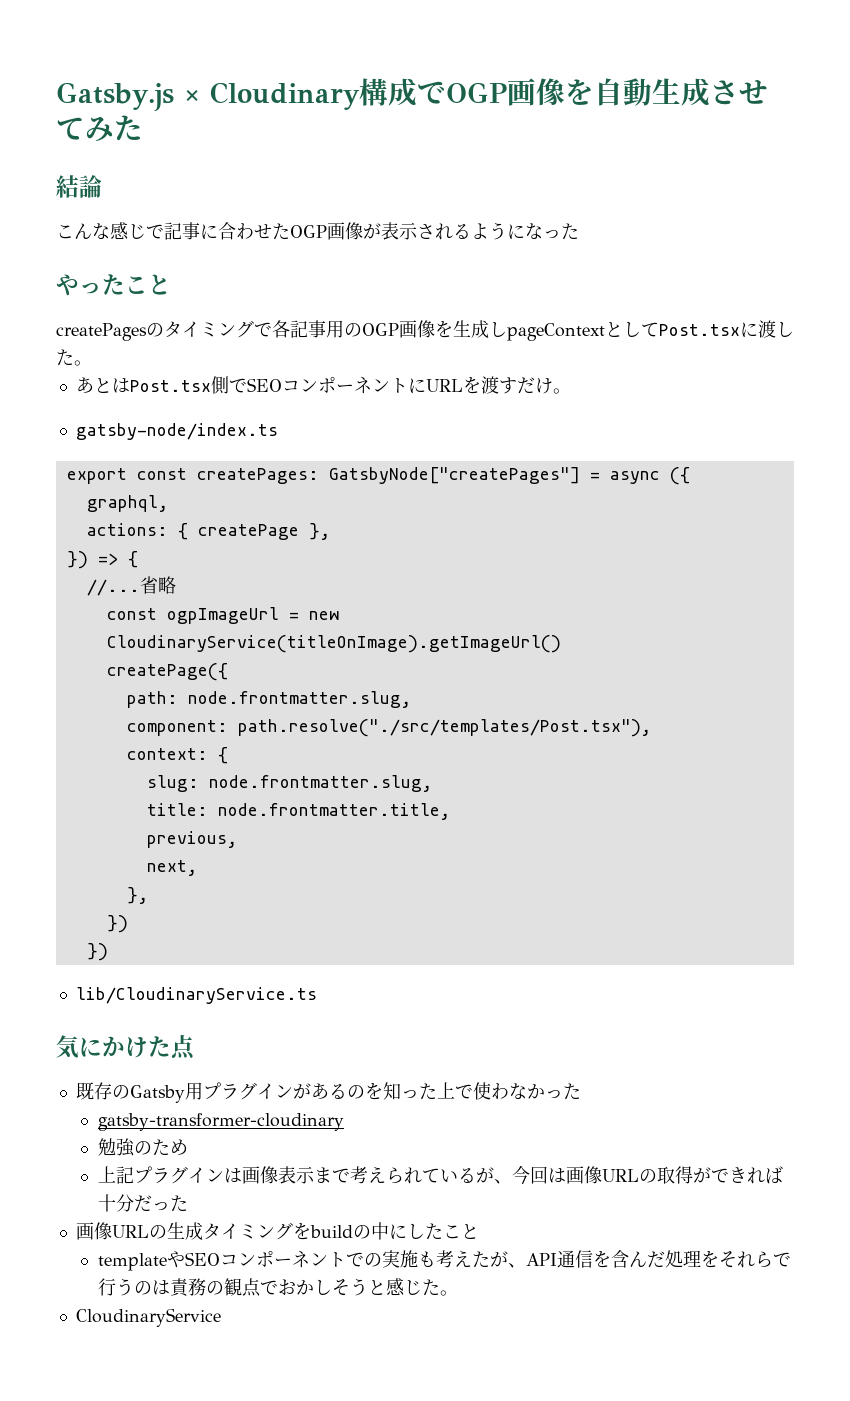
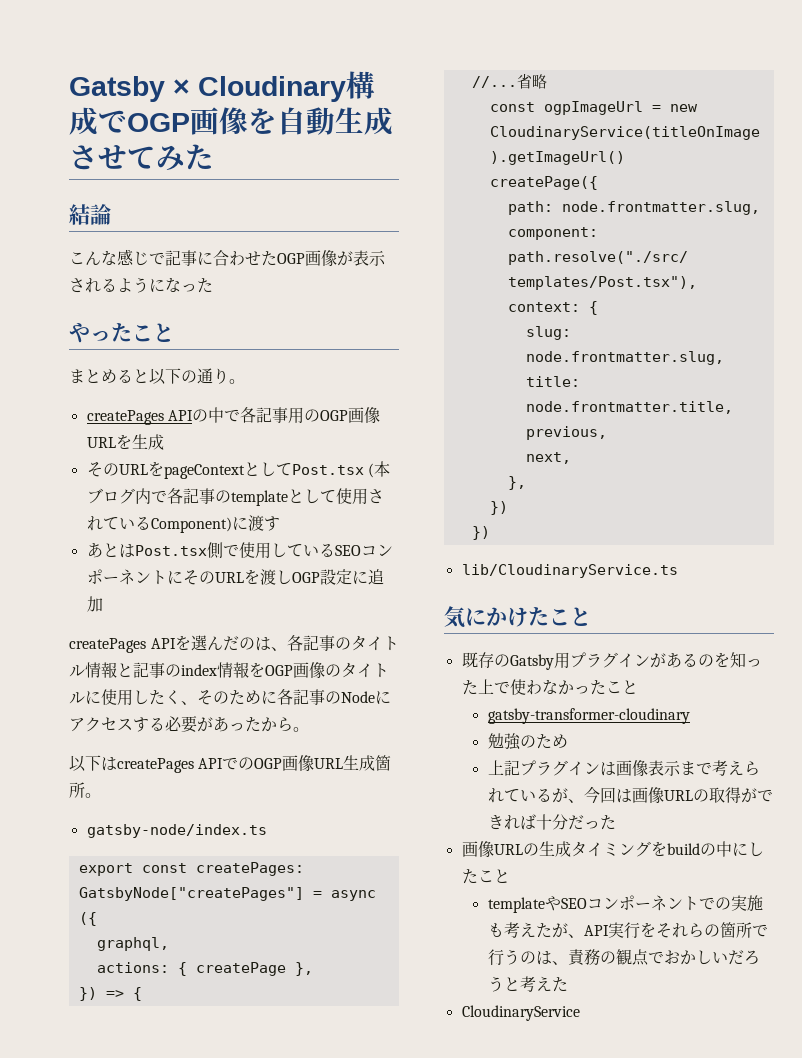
- Gatsby.js × Cloudinary構成でOGP画像を自動生成させてみた
+ Gatsby × Cloudinary構成でOGP画像を自動生成させてみた
- createPagesのタイミングで各記事用のOGP画像を生成しpageContextとしてPost.tsxに渡した。
+ まとめると以下の通り。
+ createPages APIの中で各記事用のOGP画像URLを生成
+ そのURLをpageContextとしてPost.tsx (本ブログ内で各記事のtemplateとして使用されているComponent)に渡す
- あとはPost.tsx側でSEOコンポーネントにURLを渡すだけ。
+ あとはPost.tsx側で使用しているSEOコンポーネントにそのURLを渡しOGP設定に追加
+ createPages APIを選んだのは、各記事のタイトル情報と記事のindex情報をOGP画像のタイトルに使用したく、そのために各記事のNodeにアクセスする必要があったから。
+ 以下はcreatePages APIでのOGP画像URL生成箇所。
- 気にかけた点
+ 気にかけたこと
- 既存のGatsby用プラグインがあるのを知った上で使わなかった
+ 既存のGatsby用プラグインがあるのを知った上で使わなかったこと
- templateやSEOコンポーネントでの実施も考えたが、API通信を含んだ処理をそれらで行うのは責務の観点でおかしそうと感じた。
+ templateやSEOコンポーネントでの実施も考えたが、API実行をそれらの箇所で行うのは、責務の観点でおかしいだろうと考えた

